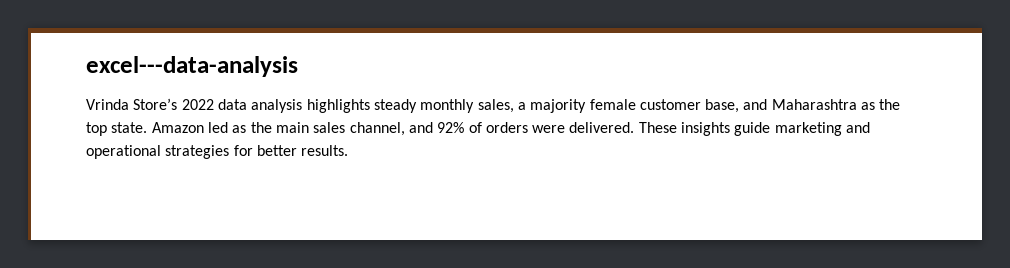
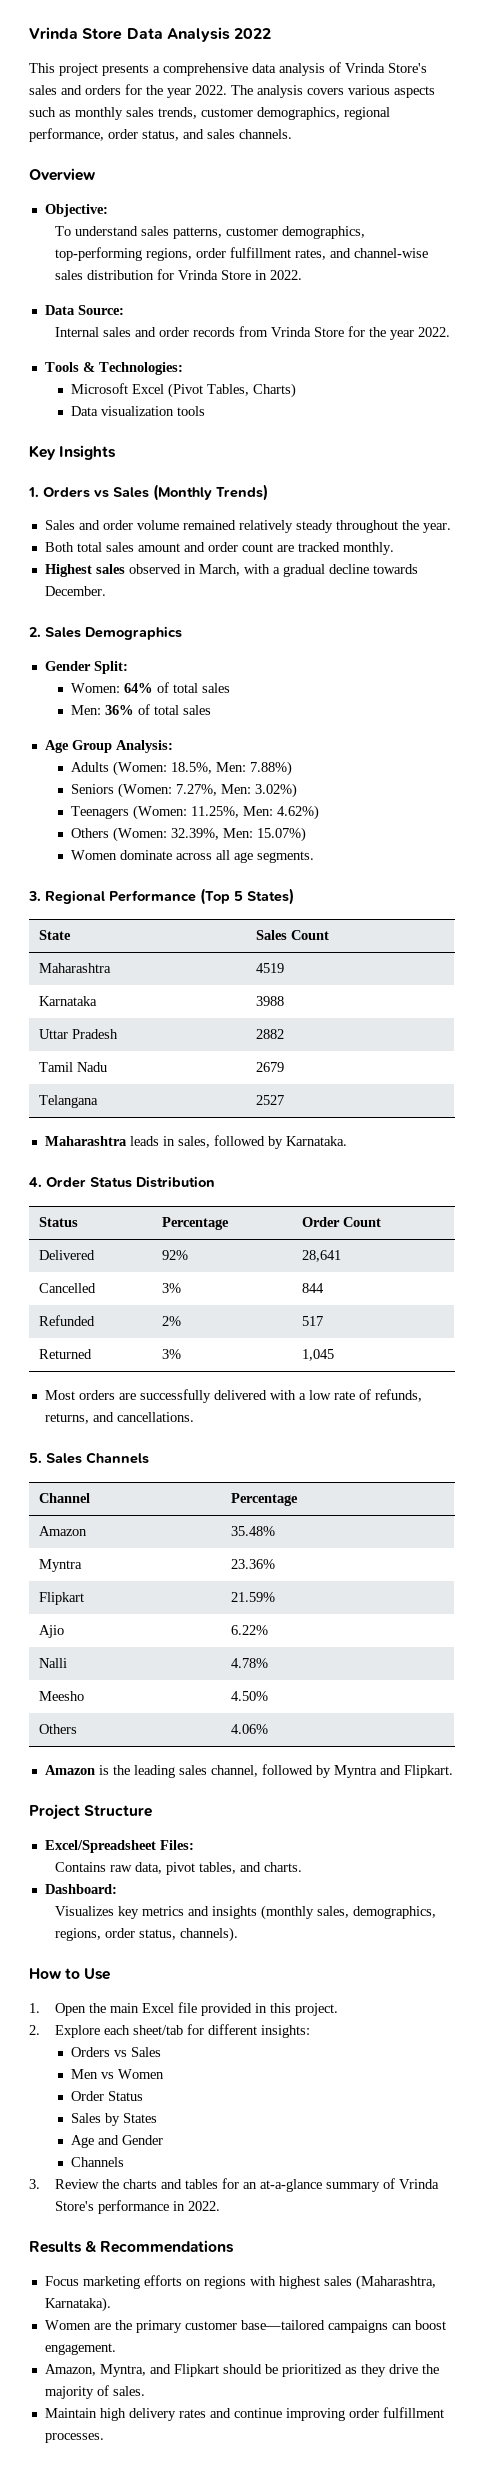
- excel---data-analysis
- Vrinda Store’s 2022 data analysis highlights steady monthly sales, a majority female customer base, and Maharashtra as the top state. Amazon led as the main sales channel, and 92% of orders were delivered. These insights guide marketing and operational strategies for better results.
+ Vrinda Store Data Analysis 2022
+ This project presents a comprehensive data analysis of Vrinda Store's sales and orders for the year 2022. The analysis covers various aspects such as monthly sales trends, customer demographics, regional performance, order status, and sales channels.
+ Overview
+ Objective:
+ To understand sales patterns, customer demographics, top-performing regions, order fulfillment rates, and channel-wise sales distribution for Vrinda Store in 2022.
+ Data Source:
+ Internal sales and order records from Vrinda Store for the year 2022.
+ Tools & Technologies:
+ Microsoft Excel (Pivot Tables, Charts)
+ Data visualization tools
+ Key Insights
+ 1. Orders vs Sales (Monthly Trends)
+ Sales and order volume remained relatively steady throughout the year.
+ Both total sales amount and order count are tracked monthly.
+ Highest sales observed in March, with a gradual decline towards December.
+ 2. Sales Demographics
+ Gender Split:
+ Women: 64% of total sales
+ Men: 36% of total sales
+ Age Group Analysis:
+ Adults (Women: 18.5%, Men: 7.88%)
+ Seniors (Women: 7.27%, Men: 3.02%)
+ Teenagers (Women: 11.25%, Men: 4.62%)
+ Others (Women: 32.39%, Men: 15.07%)
+ Women dominate across all age segments.
+ 3. Regional Performance (Top 5 States)
+ State | Sales Count
+ Maharashtra | 4519
+ Karnataka | 3988
+ Uttar Pradesh | 2882
+ Tamil Nadu | 2679
+ Telangana | 2527
+ Maharashtra leads in sales, followed by Karnataka.
+ 4. Order Status Distribution
+ Status | Percentage | Order Count
+ Delivered | 92% | 28,641
+ Cancelled | 3% | 844
+ Refunded | 2% | 517
+ Returned | 3% | 1,045
+ Most orders are successfully delivered with a low rate of refunds, returns, and cancellations.
+ 5. Sales Channels
+ Channel | Percentage
+ Amazon | 35.48%
+ Myntra | 23.36%
+ Flipkart | 21.59%
+ Ajio | 6.22%
+ Nalli | 4.78%
+ Meesho | 4.50%
+ Others | 4.06%
+ Amazon is the leading sales channel, followed by Myntra and Flipkart.
+ Project Structure
+ Excel/Spreadsheet Files:
+ Contains raw data, pivot tables, and charts.
+ Dashboard:
+ Visualizes key metrics and insights (monthly sales, demographics, regions, order status, channels).
+ How to Use
+ 1. Open the main Excel file provided in this project.
+ 2. Explore each sheet/tab for different insights:
+ Orders vs Sales
+ Men vs Women
+ Order Status
+ Sales by States
+ Age and Gender
+ Channels
+ 3. Review the charts and tables for an at-a-glance summary of Vrinda Store's performance in 2022.
+ Results & Recommendations
+ Focus marketing efforts on regions with highest sales (Maharashtra, Karnataka).
+ Women are the primary customer base—tailored campaigns can boost engagement.
+ Amazon, Myntra, and Flipkart should be prioritized as they drive the majority of sales.
+ Maintain high delivery rates and continue improving order fulfillment processes.

